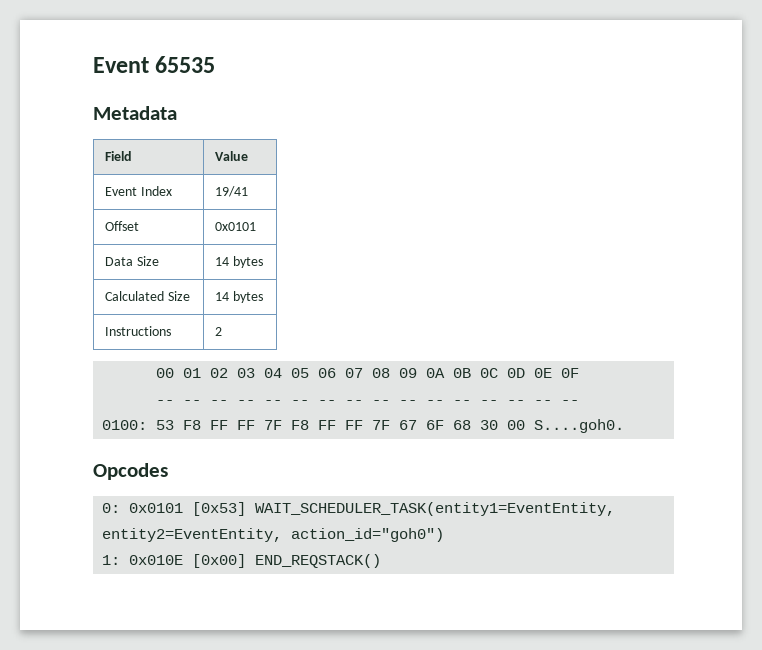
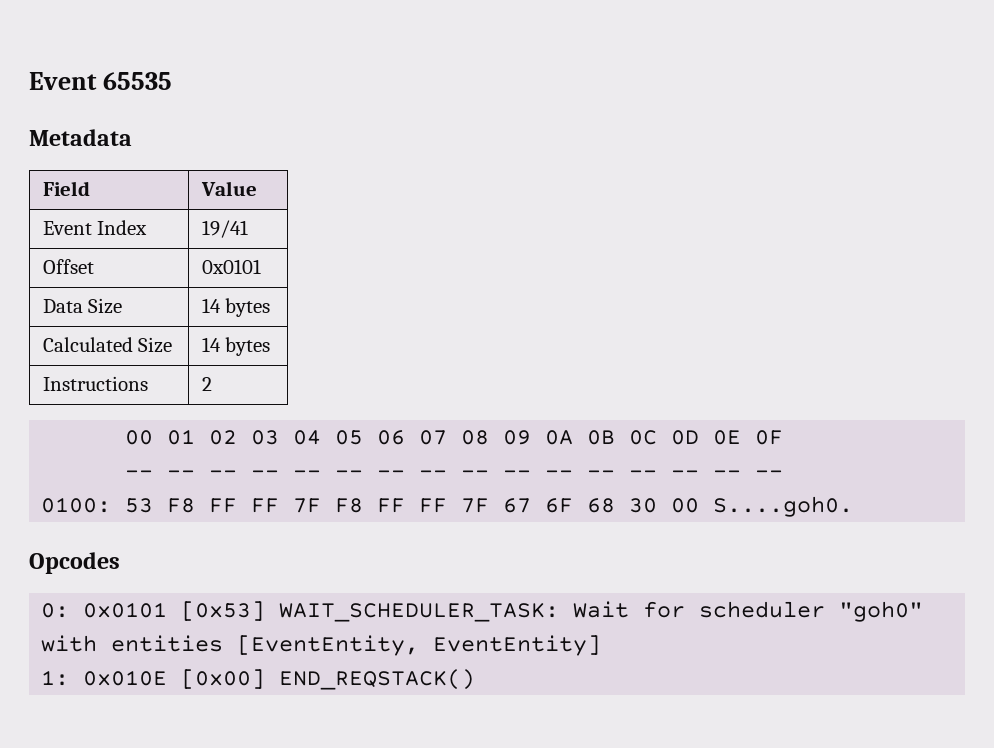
- 0: 0x0101 [0x53] WAIT_SCHEDULER_TASK(entity1=EventEntity, entity2=EventEntity, action_id="goh0")
+ 0: 0x0101 [0x53] WAIT_SCHEDULER_TASK: Wait for scheduler "goh0" with entities [EventEntity, EventEntity]

